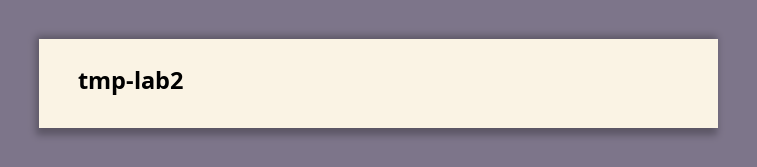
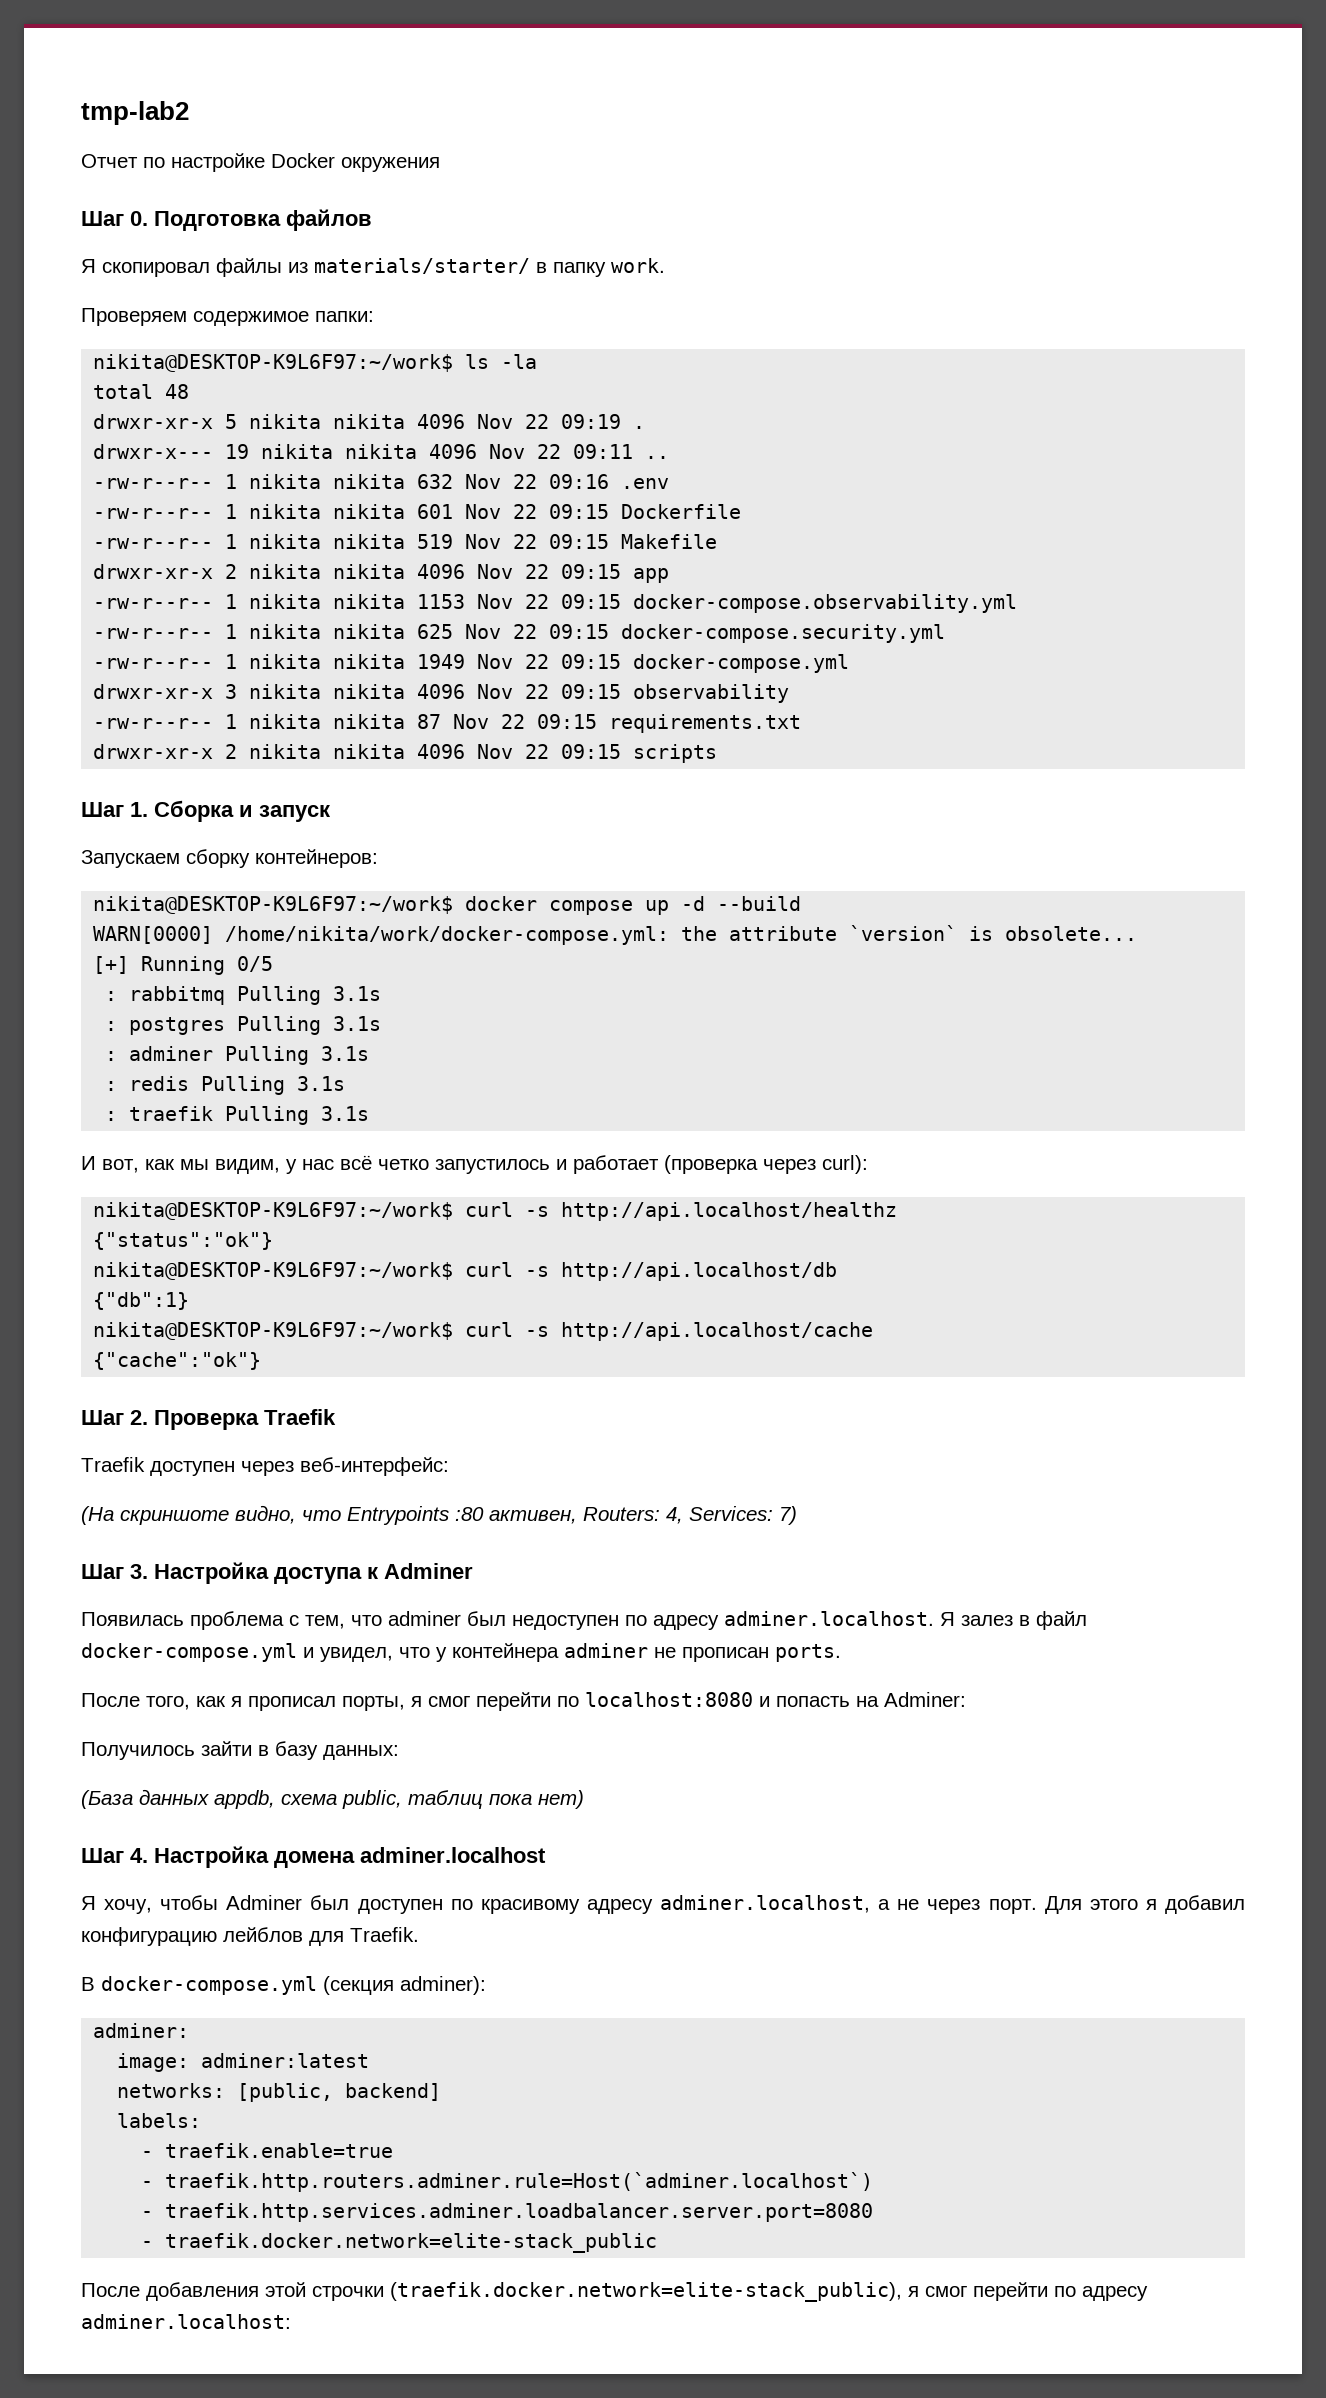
+ Отчет по настройке Docker окружения
+ Шаг 0. Подготовка файлов
+ Я скопировал файлы из materials/starter/ в папку work.
+ Проверяем содержимое папки:
+ nikita@DESKTOP-K9L6F97:~/work$ ls -la
+ total 48
+ drwxr-xr-x 5 nikita nikita 4096 Nov 22 09:19 .
+ drwxr-x--- 19 nikita nikita 4096 Nov 22 09:11 ..
+ -rw-r--r-- 1 nikita nikita 632 Nov 22 09:16 .env
+ -rw-r--r-- 1 nikita nikita 601 Nov 22 09:15 Dockerfile
+ -rw-r--r-- 1 nikita nikita 519 Nov 22 09:15 Makefile
+ drwxr-xr-x 2 nikita nikita 4096 Nov 22 09:15 app
+ -rw-r--r-- 1 nikita nikita 1153 Nov 22 09:15 docker-compose.observability.yml
+ -rw-r--r-- 1 nikita nikita 625 Nov 22 09:15 docker-compose.security.yml
+ -rw-r--r-- 1 nikita nikita 1949 Nov 22 09:15 docker-compose.yml
+ drwxr-xr-x 3 nikita nikita 4096 Nov 22 09:15 observability
+ -rw-r--r-- 1 nikita nikita 87 Nov 22 09:15 requirements.txt
+ drwxr-xr-x 2 nikita nikita 4096 Nov 22 09:15 scripts
+ Шаг 1. Сборка и запуск
+ Запускаем сборку контейнеров:
+ nikita@DESKTOP-K9L6F97:~/work$ docker compose up -d --build
+ WARN[0000] /home/nikita/work/docker-compose.yml: the attribute `version` is obsolete...
+ [+] Running 0/5
+ : rabbitmq Pulling 3.1s
+ : postgres Pulling 3.1s
+ : adminer Pulling 3.1s
+ : redis Pulling 3.1s
+ : traefik Pulling 3.1s
+ И вот, как мы видим, у нас всё четко запустилось и работает (проверка через curl):
+ nikita@DESKTOP-K9L6F97:~/work$ curl -s http://api.localhost/healthz
+ {"status":"ok"}
+ nikita@DESKTOP-K9L6F97:~/work$ curl -s http://api.localhost/db
+ {"db":1}
+ nikita@DESKTOP-K9L6F97:~/work$ curl -s http://api.localhost/cache
+ {"cache":"ok"}
+ Шаг 2. Проверка Traefik
+ Traefik доступен через веб-интерфейс:
+ (На скриншоте видно, что Entrypoints :80 активен, Routers: 4, Services: 7)
+ Шаг 3. Настройка доступа к Adminer
+ Появилась проблема с тем, что adminer был недоступен по адресу adminer.localhost. Я залез в файл docker-compose.yml и увидел, что у контейнера adminer не прописан ports.
+ После того, как я прописал порты, я смог перейти по localhost:8080 и попасть на Adminer:
+ Получилось зайти в базу данных:
+ (База данных appdb, схема public, таблиц пока нет)
+ Шаг 4. Настройка домена adminer.localhost
+ Я хочу, чтобы Adminer был доступен по красивому адресу adminer.localhost, а не через порт. Для этого я добавил конфигурацию лейблов для Traefik.
+ В docker-compose.yml (секция adminer):
+ adminer:
+ image: adminer:latest
+ networks: [public, backend]
+ labels:
+ - traefik.enable=true
+ - traefik.http.routers.adminer.rule=Host(`adminer.localhost`)
+ - traefik.http.services.adminer.loadbalancer.server.port=8080
+ - traefik.docker.network=elite-stack_public
+ После добавления этой строчки (traefik.docker.network=elite-stack_public), я смог перейти по адресу adminer.localhost:

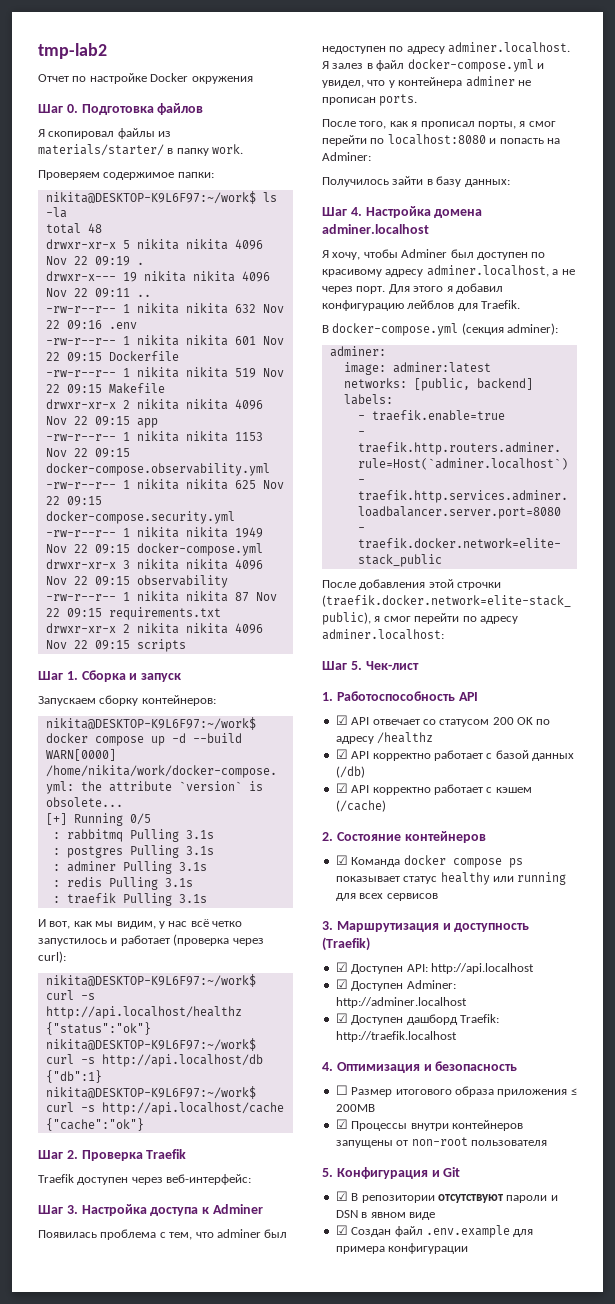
- (На скриншоте видно, что Entrypoints :80 активен, Routers: 4, Services: 7)
- (База данных appdb, схема public, таблиц пока нет)
+ Шаг 5. Чек-лист
+ 1. Работоспособность API
+ ☑ API отвечает со статусом 200 OK по адресу /healthz
+ ☑ API корректно работает с базой данных (/db)
+ ☑ API корректно работает с кэшем (/cache)
+ 2. Состояние контейнеров
+ ☑ Команда docker compose ps показывает статус healthy или running для всех сервисов
+ 3. Маршрутизация и доступность (Traefik)
+ ☑ Доступен API: http://api.localhost
+ ☑ Доступен Adminer: http://adminer.localhost
+ ☑ Доступен дашборд Traefik: http://traefik.localhost
+ 4. Оптимизация и безопасность
+ ☐ Размер итогового образа приложения ≤ 200MB
+ ☑ Процессы внутри контейнеров запущены от non-root пользователя
+ 5. Конфигурация и Git
+ ☑ В репозитории отсутствуют пароли и DSN в явном виде
+ ☑ Создан файл .env.example для примера конфигурации

